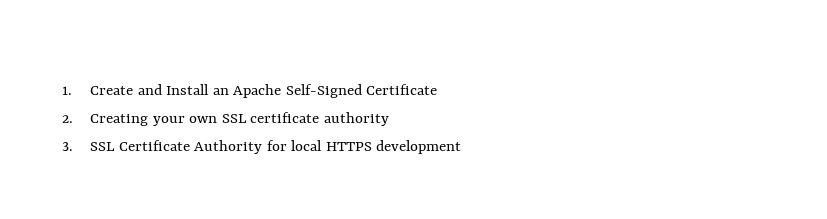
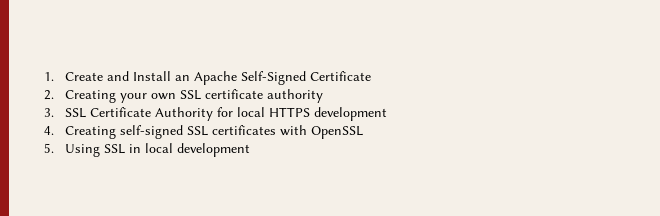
+ 4. Creating self-signed SSL certificates with OpenSSL
+ 5. Using SSL in local development

